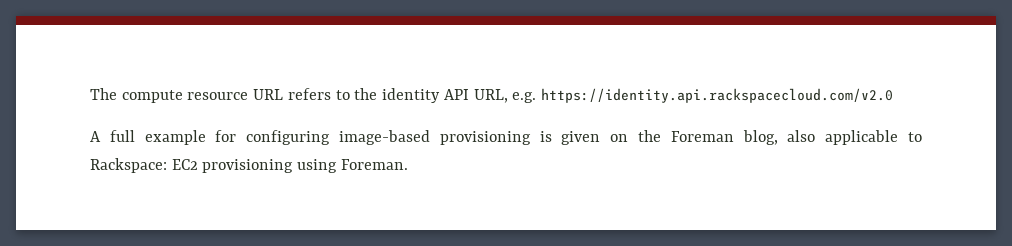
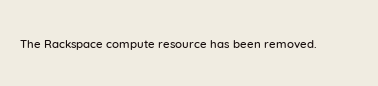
- The compute resource URL refers to the identity API URL, e.g. https://identity.api.rackspacecloud.com/v2.0
- A full example for configuring image-based provisioning is given on the Foreman blog, also applicable to Rackspace: EC2 provisioning using Foreman.
+ The Rackspace compute resource has been removed.

